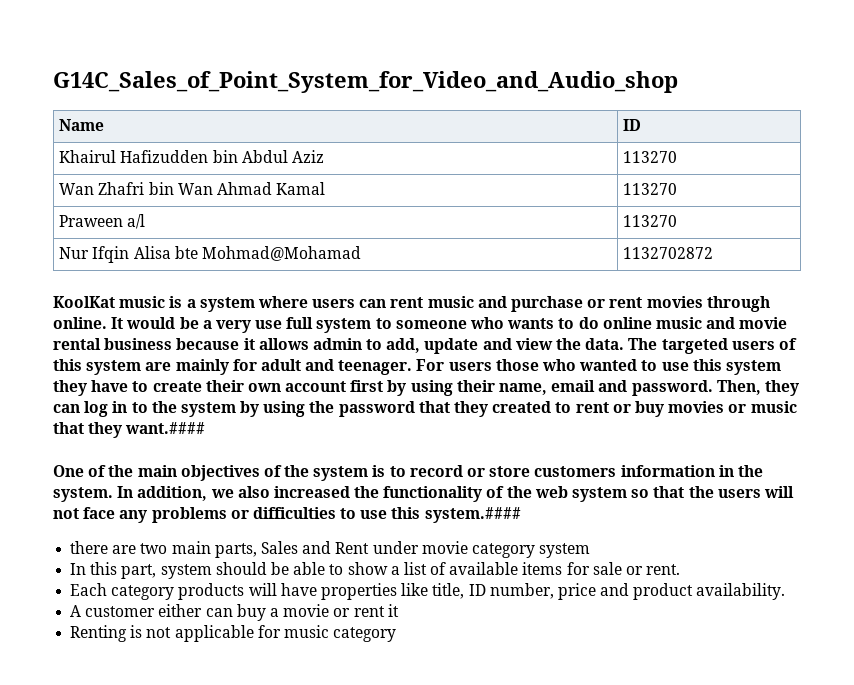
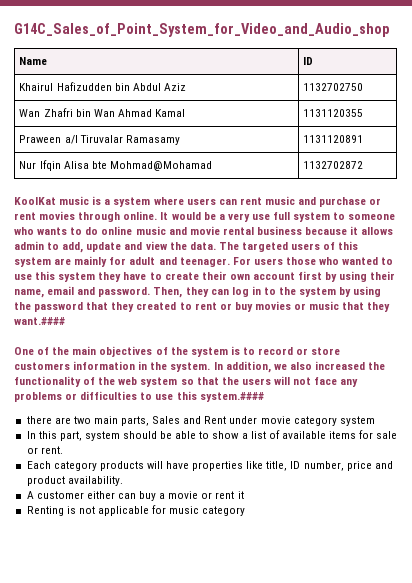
- Khairul Hafizudden bin Abdul Aziz | 113270
+ Khairul Hafizudden bin Abdul Aziz | 1132702750
- Wan Zhafri bin Wan Ahmad Kamal | 113270
+ Wan Zhafri bin Wan Ahmad Kamal | 1131120355
- Praween a/l | 113270
+ Praween a/l Tiruvalar Ramasamy | 1131120891

